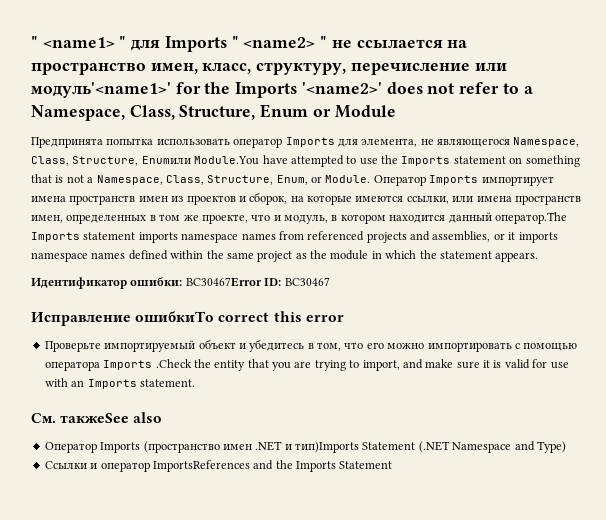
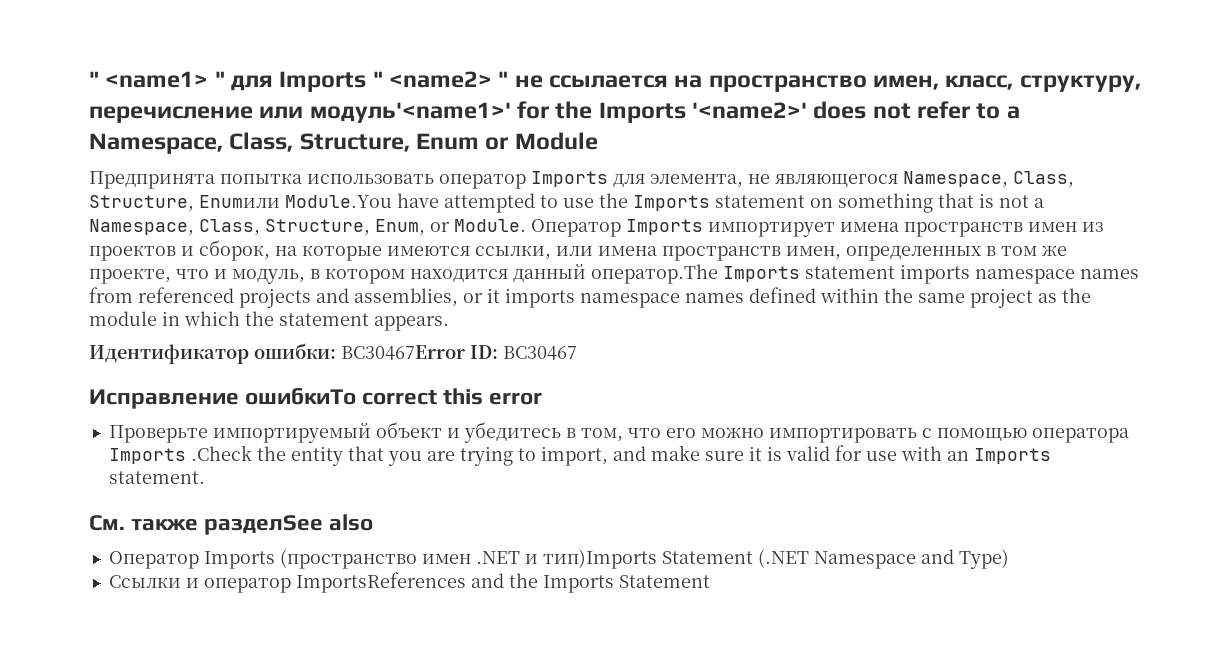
- См. такжеSee also
+ См. также разделSee also

